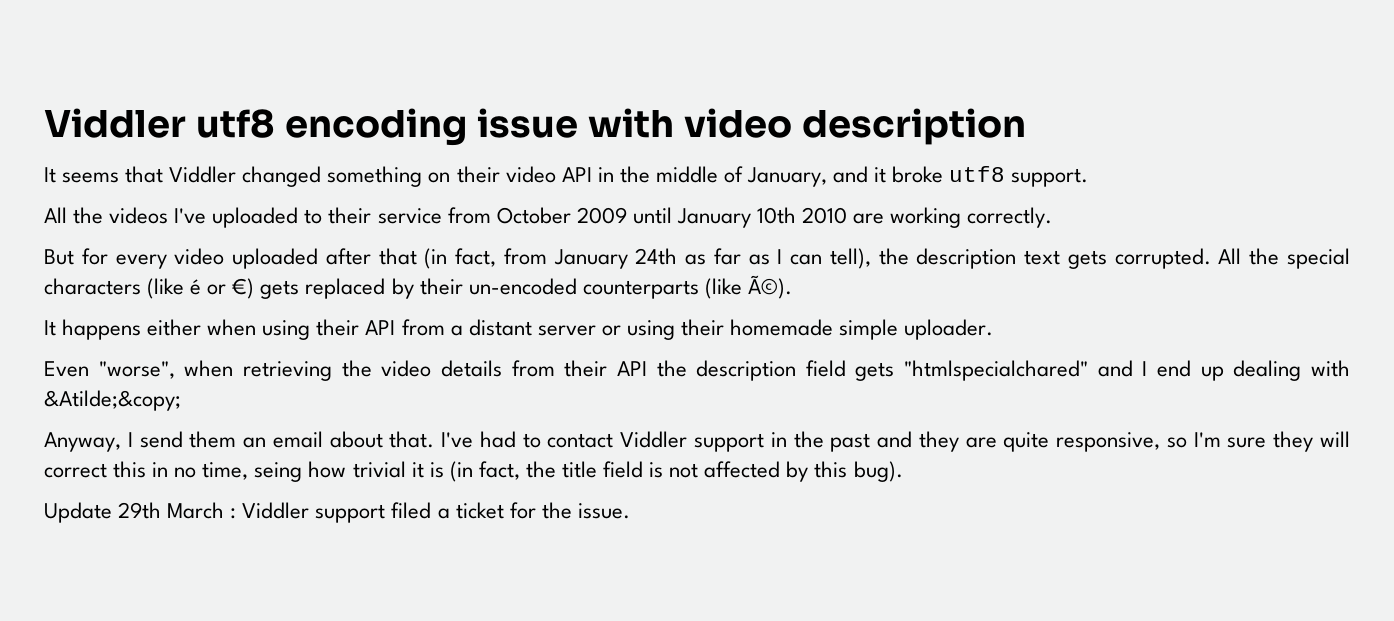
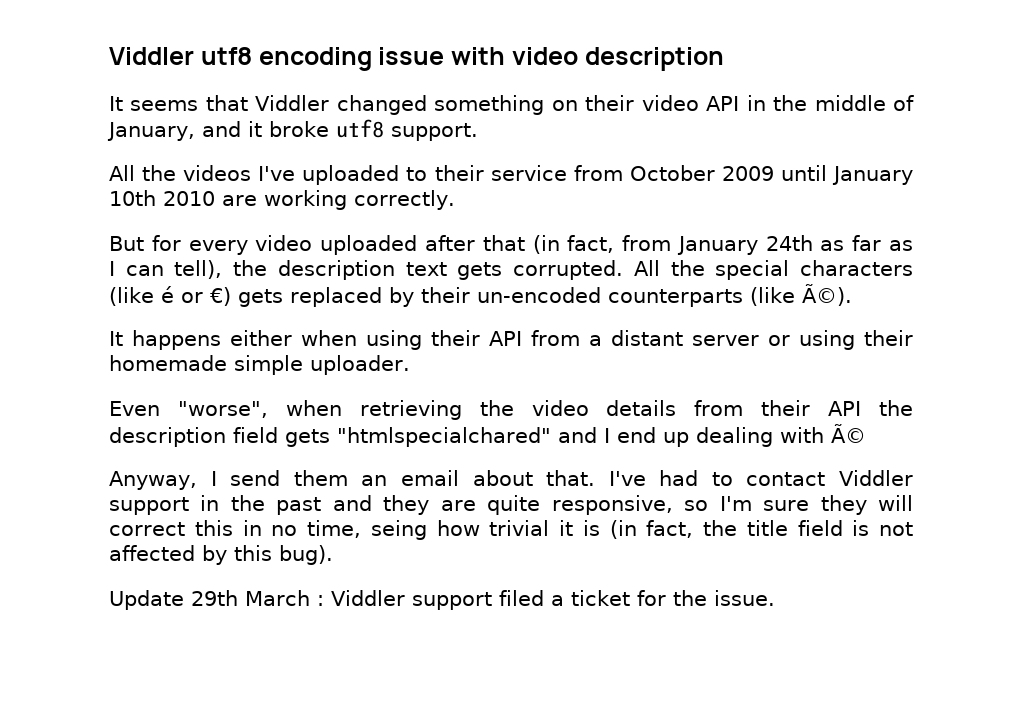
- Even "worse", when retrieving the video details from their API the description field gets "htmlspecialchared" and I end up dealing with &Atilde;&copy;
+ Even "worse", when retrieving the video details from their API the description field gets "htmlspecialchared" and I end up dealing with Ã©

